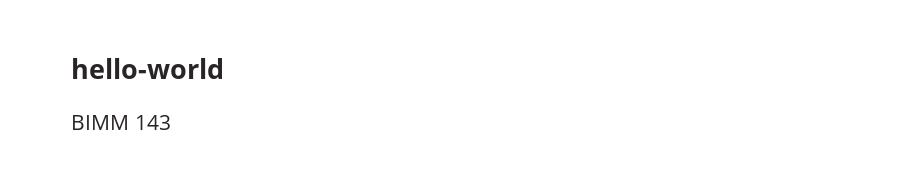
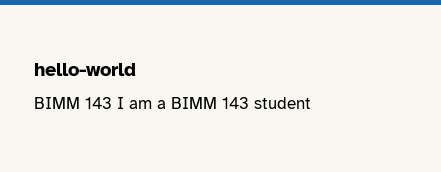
- BIMM 143
+ BIMM 143 I am a BIMM 143 student

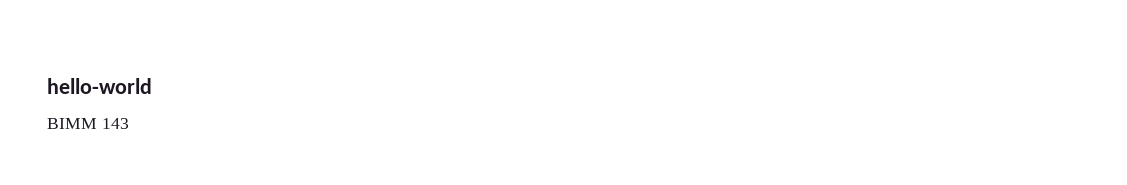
- BIMM 143 I am a BIMM 143 student
+ BIMM 143

